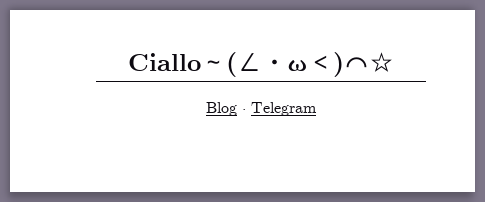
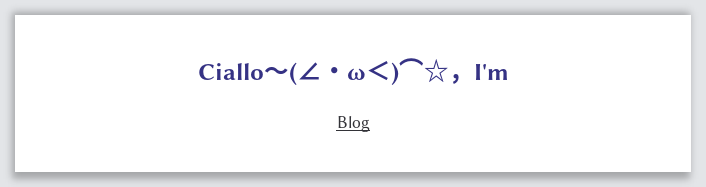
- Ciallo～(∠・ω＜)⌒☆
+ Ciallo～(∠・ω＜)⌒☆，I'm
- Blog · Telegram
+ Blog

